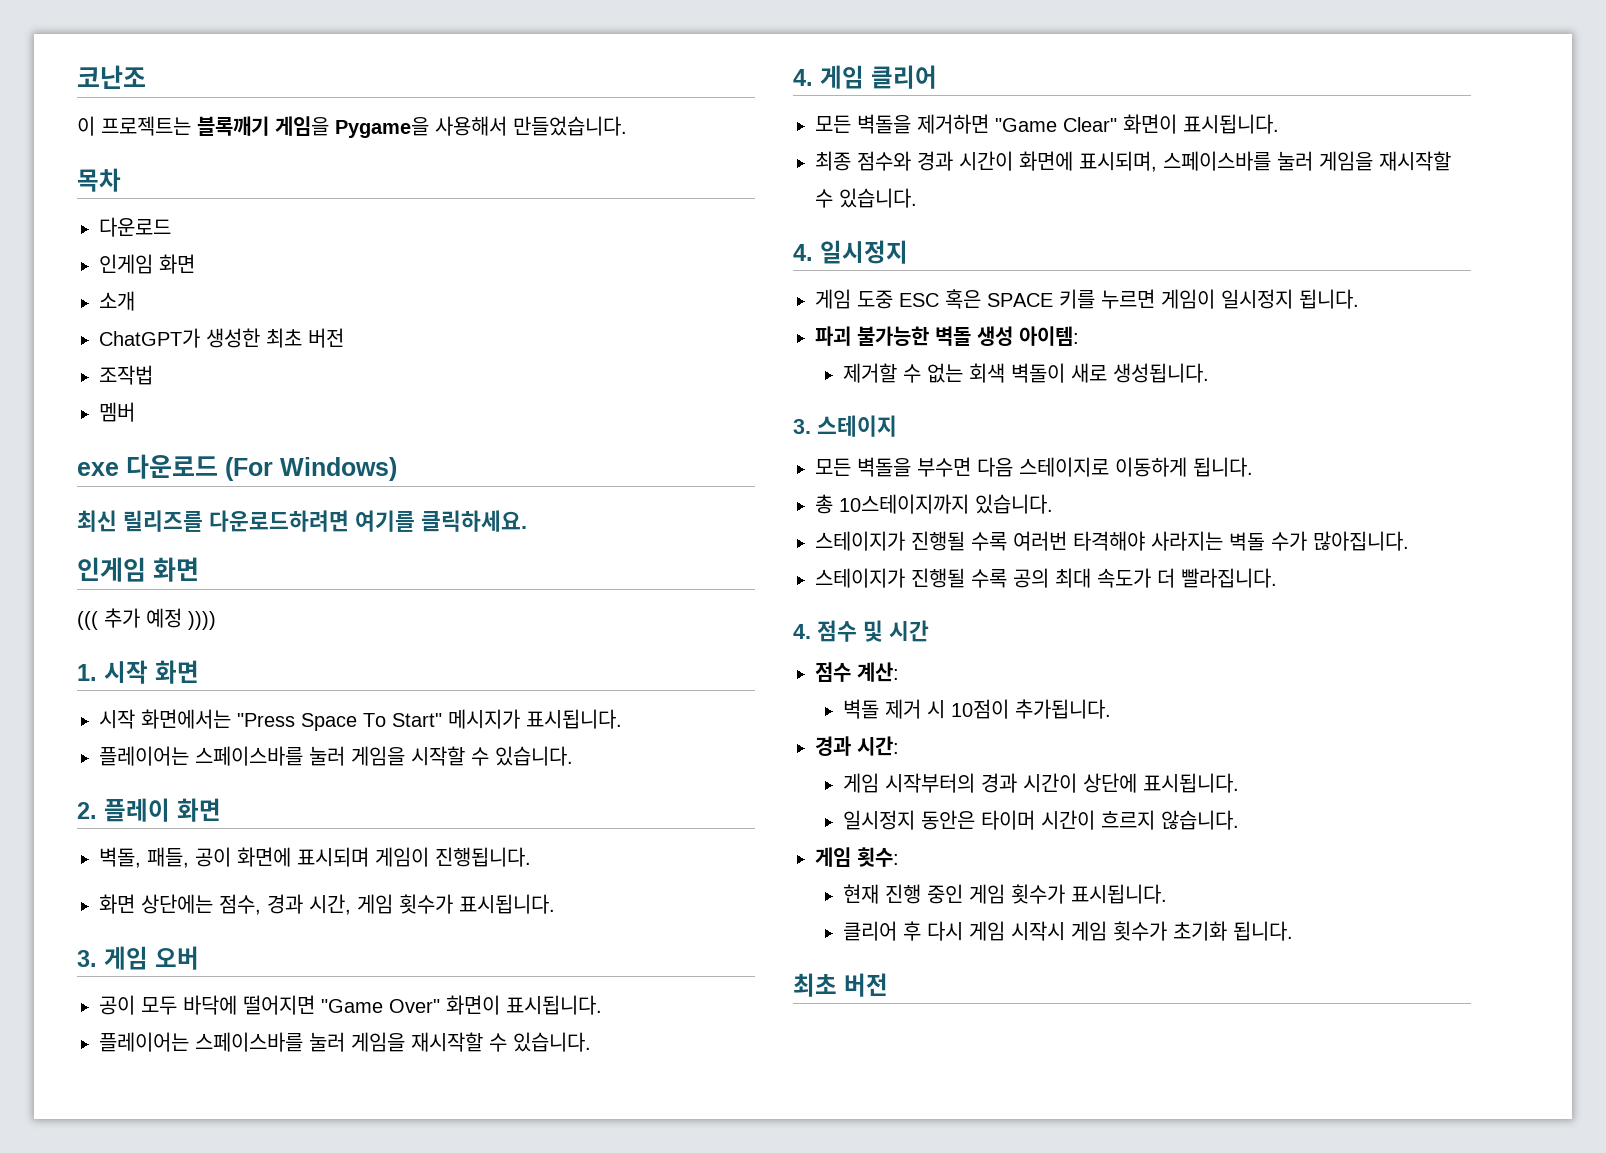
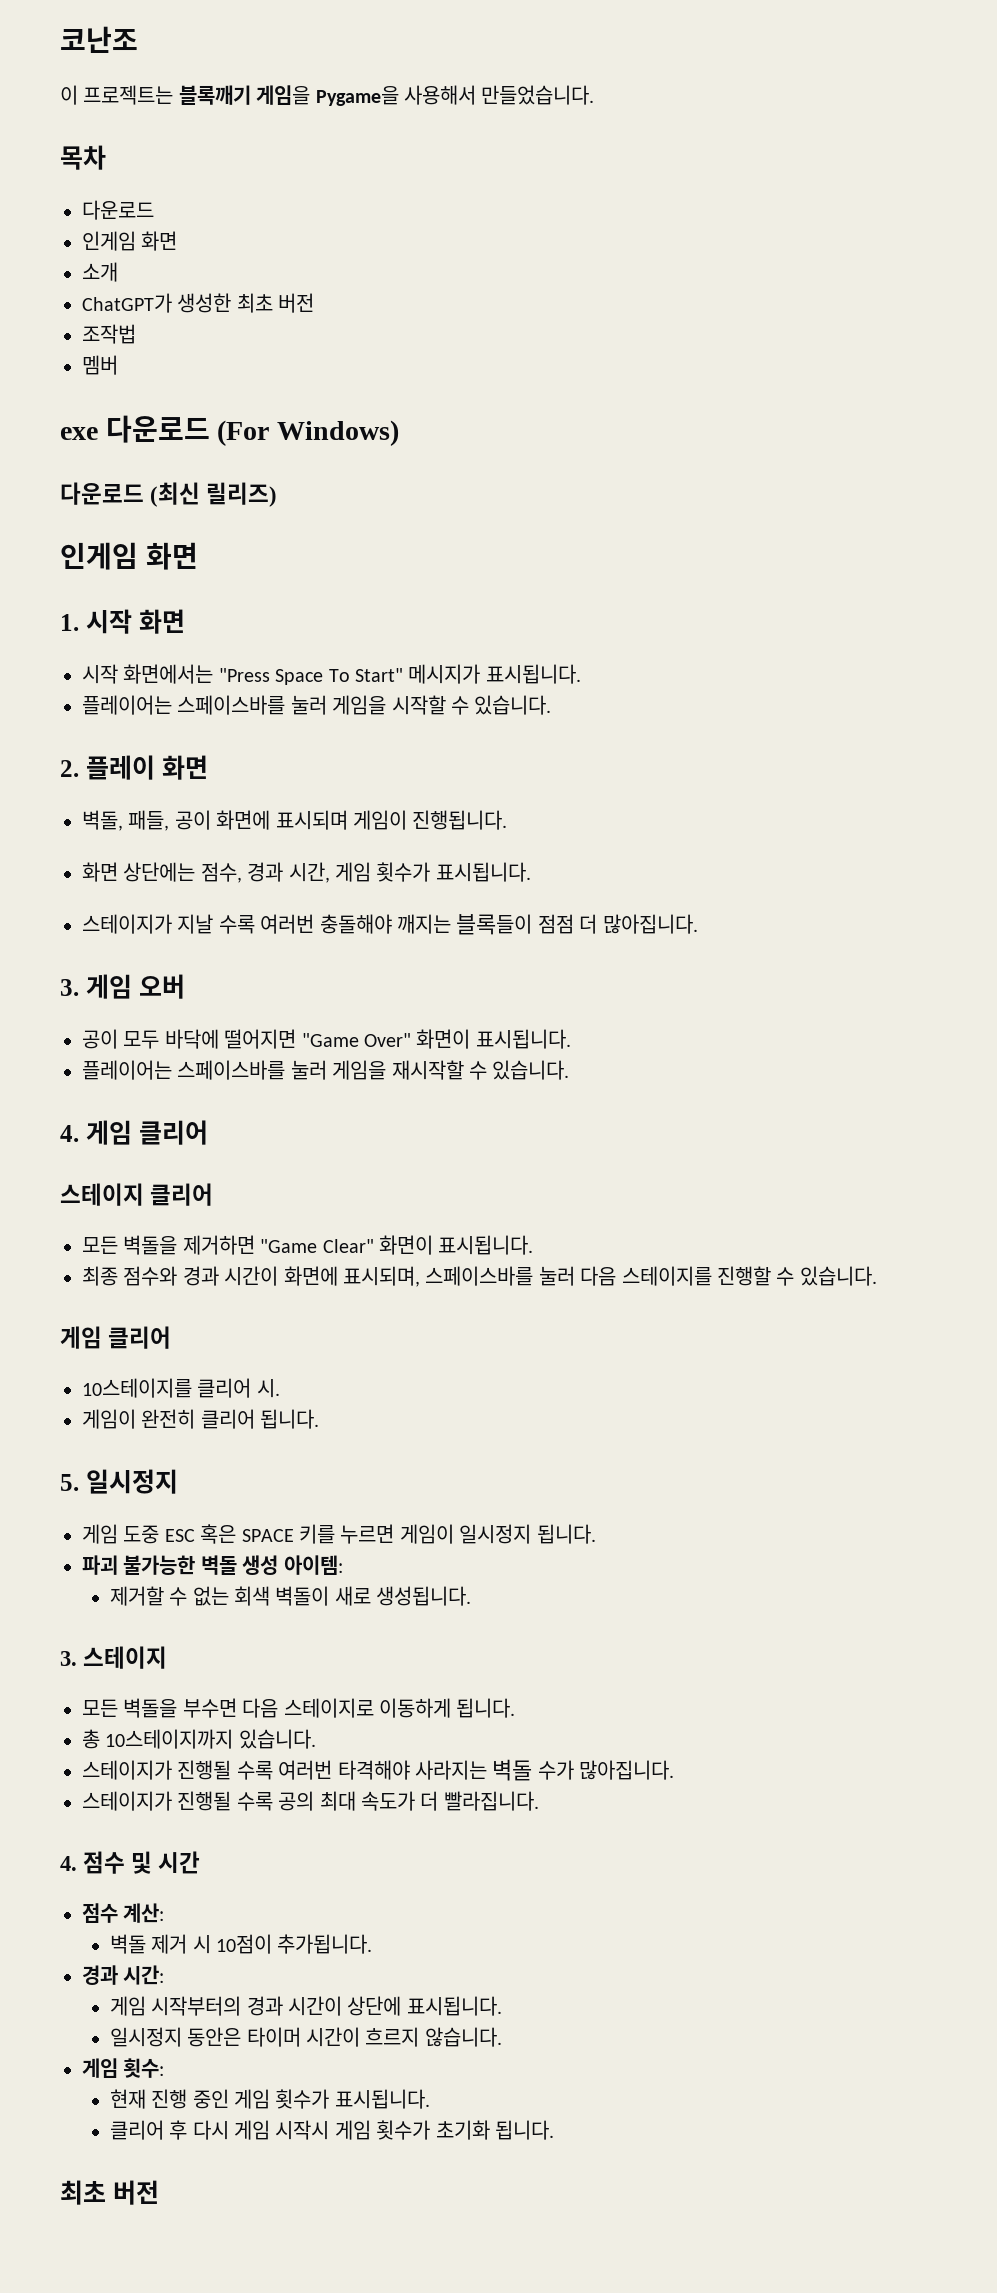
- 최신 릴리즈를 다운로드하려면 여기를 클릭하세요.
+ 다운로드 (최신 릴리즈)
  인게임 화면
- ((( 추가 예정 ))))
+ 스테이지가 지날 수록 여러번 충돌해야 깨지는 블록들이 점점 더 많아집니다.
+ 스테이지 클리어
- 최종 점수와 경과 시간이 화면에 표시되며, 스페이스바를 눌러 게임을 재시작할 수 있습니다.
- 4. 일시정지
+ 최종 점수와 경과 시간이 화면에 표시되며, 스페이스바를 눌러 다음 스테이지를 진행할 수 있습니다.
+ 게임 클리어
+ 10스테이지를 클리어 시.
+ 게임이 완전히 클리어 됩니다.
+ 5. 일시정지

